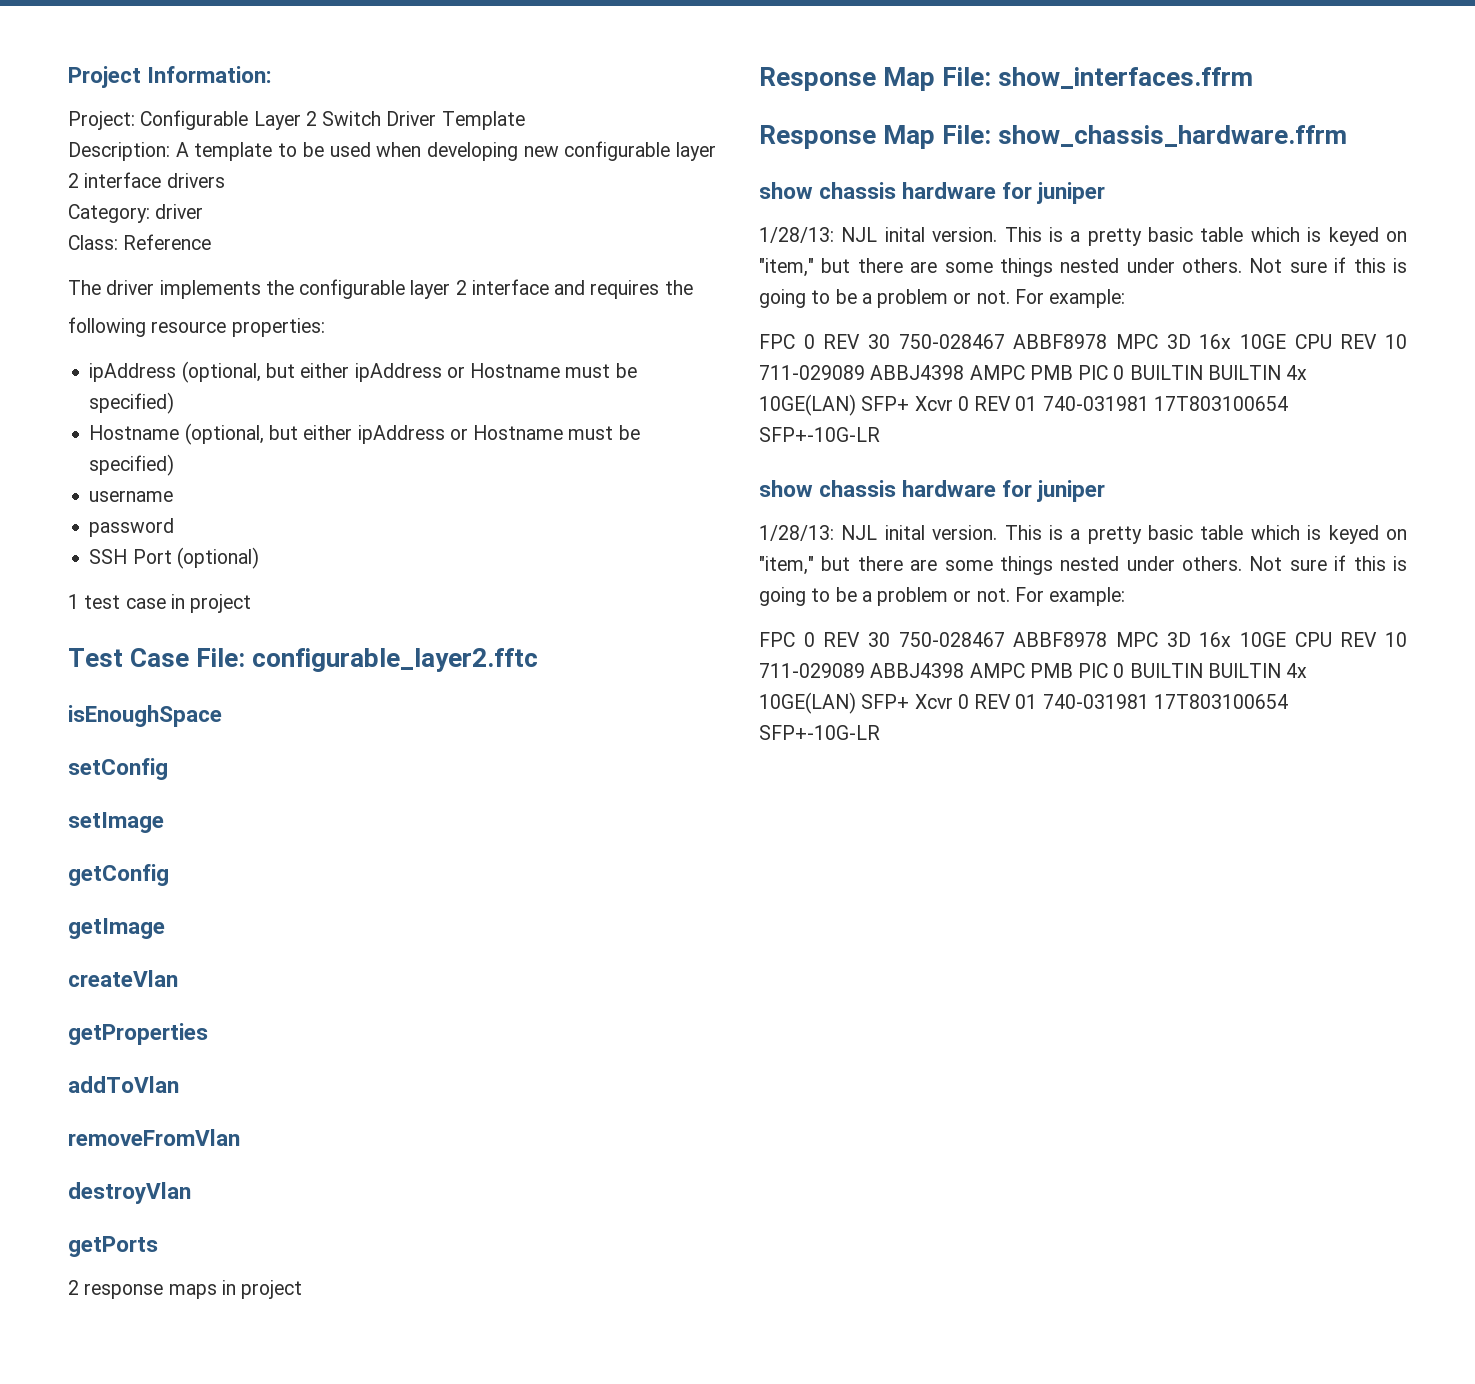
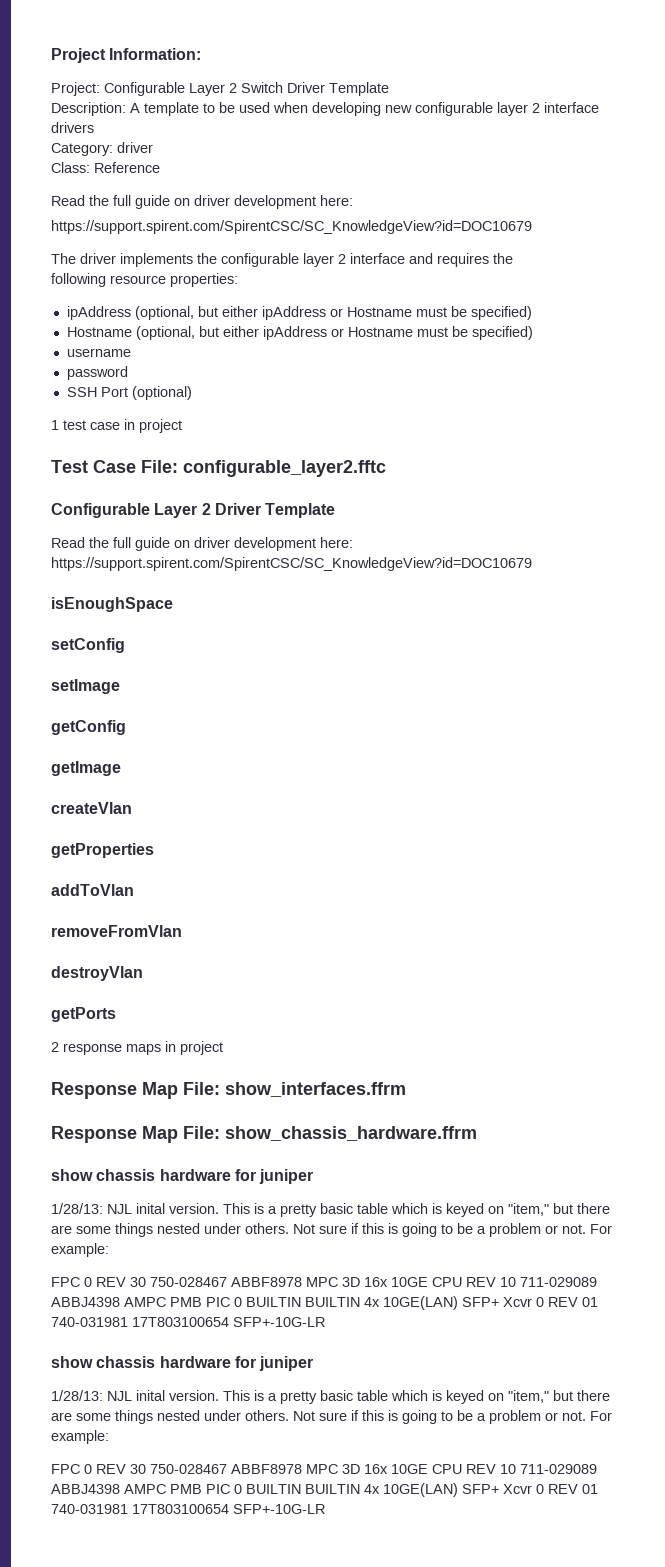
  Class: Reference
+ Read the full guide on driver development here:
+ https://support.spirent.com/SpirentCSC/SC_KnowledgeView?id=DOC10679
+ Configurable Layer 2 Driver Template
+ Read the full guide on driver development here: https://support.spirent.com/SpirentCSC/SC_KnowledgeView?id=DOC10679

